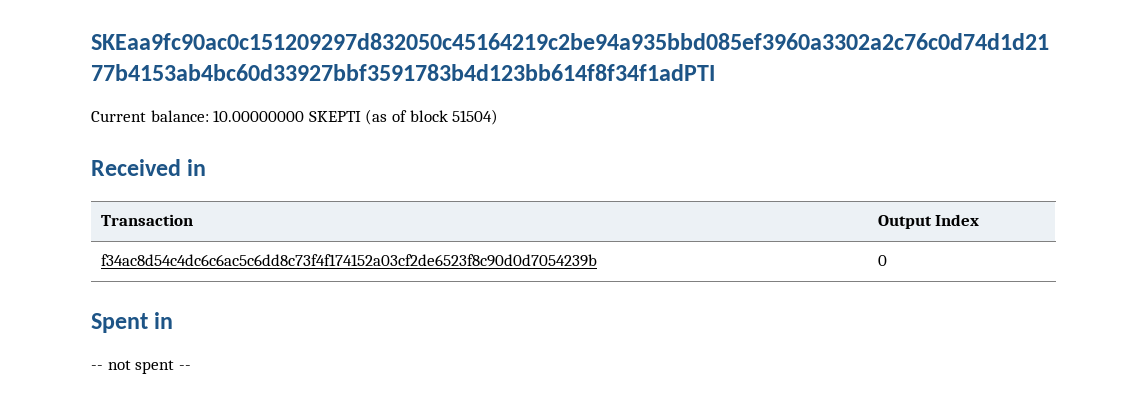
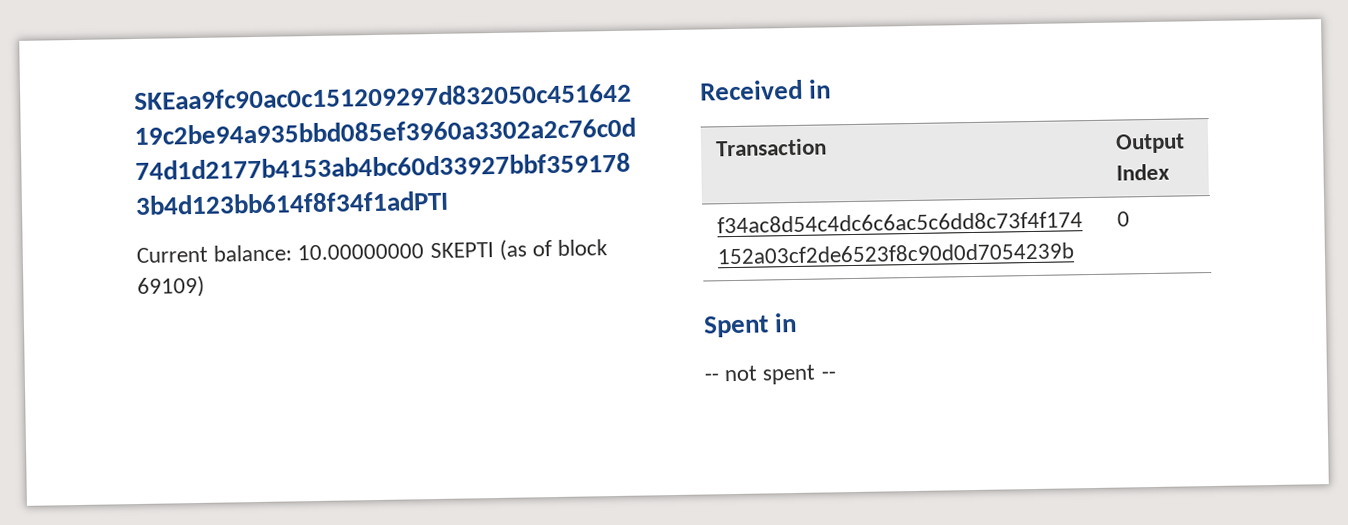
- Current balance: 10.00000000 SKEPTI (as of block 51504)
+ Current balance: 10.00000000 SKEPTI (as of block 69109)

